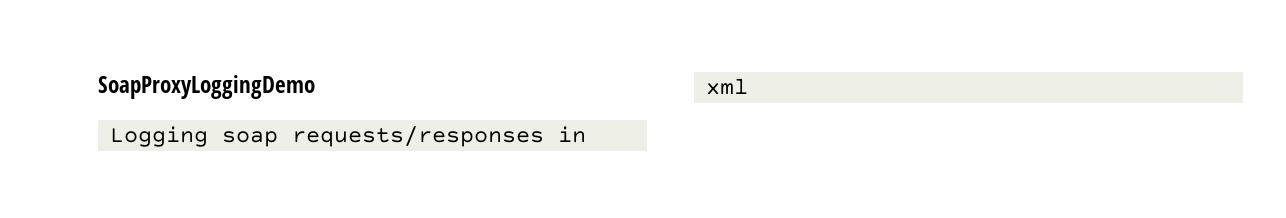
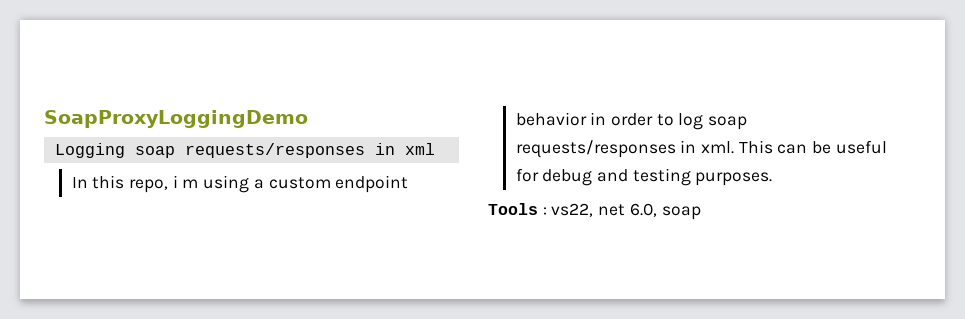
+ In this repo, i m using a custom endpoint behavior in order to log soap requests/responses in xml. This can be useful for debug and testing purposes.
+ Tools : vs22, net 6.0, soap

